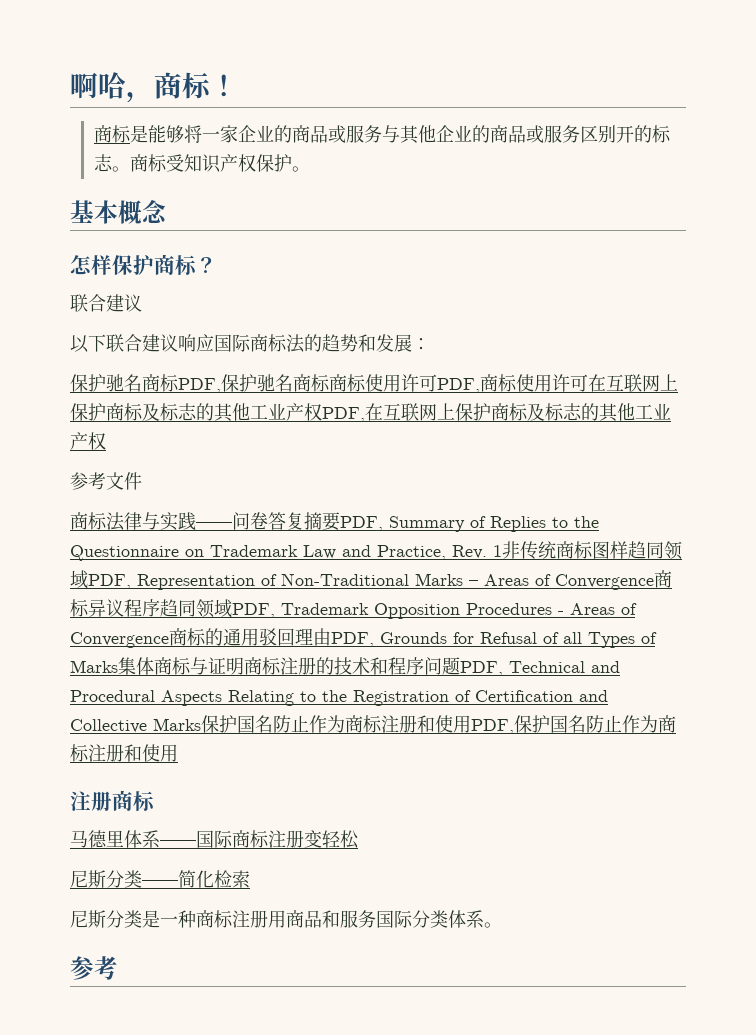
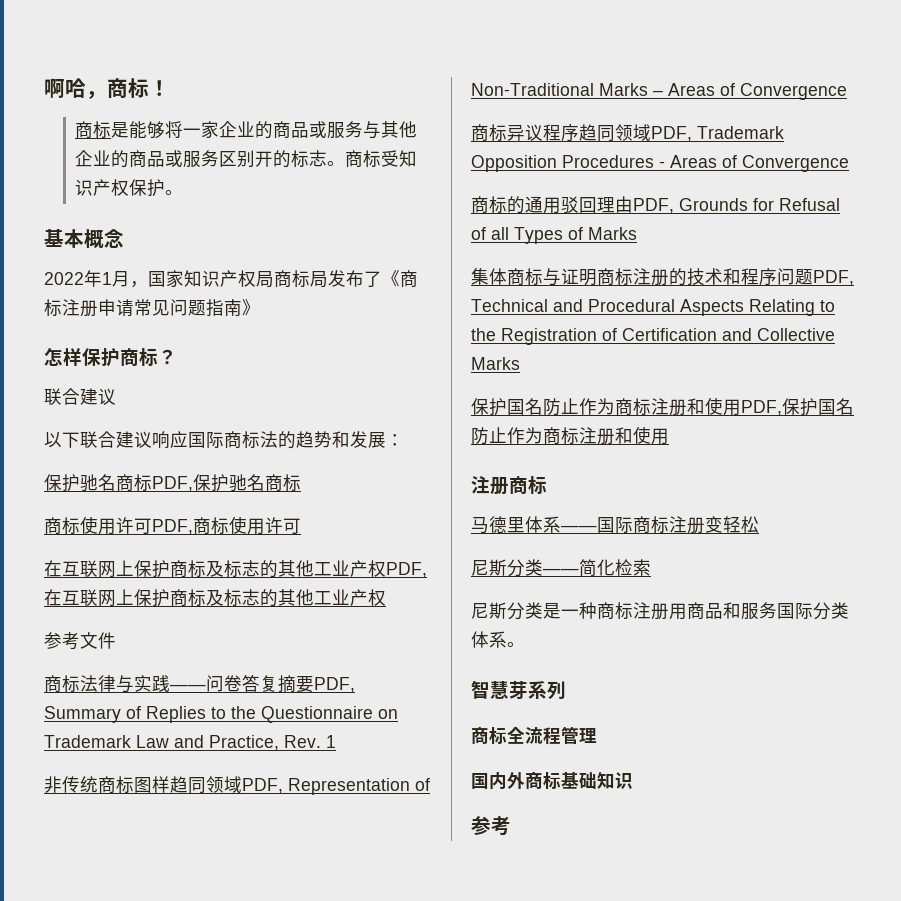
+ 2022年1月，国家知识产权局商标局发布了《商标注册申请常见问题指南》
- 保护驰名商标PDF,保护驰名商标商标使用许可PDF,商标使用许可在互联网上保护商标及标志的其他工业产权PDF,在互联网上保护商标及标志的其他工业产权
+ 保护驰名商标PDF,保护驰名商标
+ 商标使用许可PDF,商标使用许可
+ 在互联网上保护商标及标志的其他工业产权PDF,在互联网上保护商标及标志的其他工业产权
- 商标法律与实践——问卷答复摘要PDF, Summary of Replies to the Questionnaire on Trademark Law and Practice, Rev. 1非传统商标图样趋同领域PDF, Representation of Non-Traditional Marks – Areas of Convergence商标异议程序趋同领域PDF, Trademark Opposition Procedures - Areas of Convergence商标的通用驳回理由PDF, Grounds for Refusal of all Types of Marks集体商标与证明商标注册的技术和程序问题PDF, Technical and Procedural Aspects Relating to the Registration of Certification and Collective Marks保护国名防止作为商标注册和使用PDF,保护国名防止作为商标注册和使用
+ 商标法律与实践——问卷答复摘要PDF, Summary of Replies to the Questionnaire on Trademark Law and Practice, Rev. 1
+ 非传统商标图样趋同领域PDF, Representation of Non-Traditional Marks – Areas of Convergence
+ 商标异议程序趋同领域PDF, Trademark Opposition Procedures - Areas of Convergence
+ 商标的通用驳回理由PDF, Grounds for Refusal of all Types of Marks
+ 集体商标与证明商标注册的技术和程序问题PDF, Technical and Procedural Aspects Relating to the Registration of Certification and Collective Marks
+ 保护国名防止作为商标注册和使用PDF,保护国名防止作为商标注册和使用
+ 智慧芽系列
+ 商标全流程管理
+ 国内外商标基础知识

